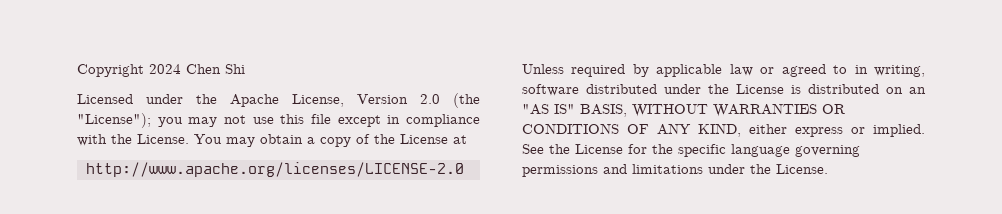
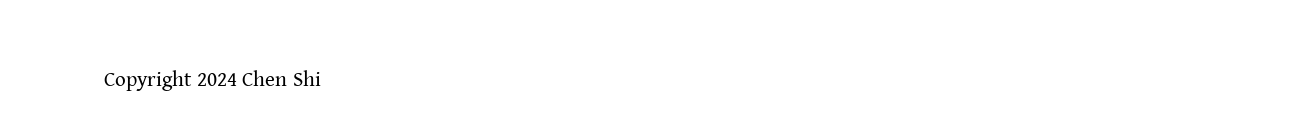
- Licensed under the Apache License, Version 2.0 (the "License"); you may not use this file except in compliance with the License. You may obtain a copy of the License at
- http://www.apache.org/licenses/LICENSE-2.0
- Unless required by applicable law or agreed to in writing, software distributed under the License is distributed on an "AS IS" BASIS, WITHOUT WARRANTIES OR CONDITIONS OF ANY KIND, either express or implied. See the License for the specific language governing permissions and limitations under the License.

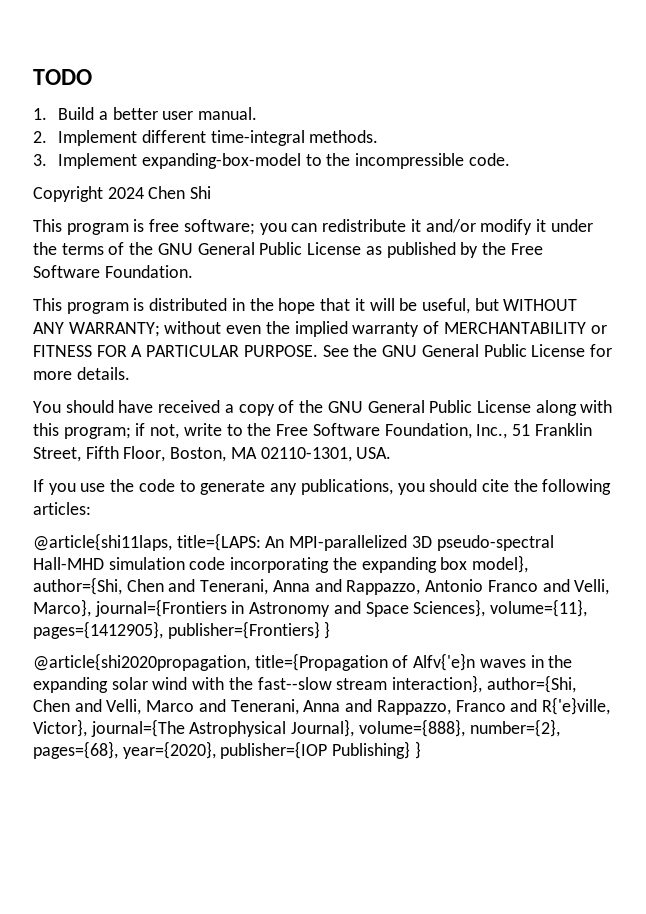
+ TODO
+ 1. Build a better user manual.
+ 2. Implement different time-integral methods.
+ 3. Implement expanding-box-model to the incompressible code.
  Copyright 2024 Chen Shi
+ This program is free software; you can redistribute it and/or modify it under the terms of the GNU General Public License as published by the Free Software Foundation.
+ This program is distributed in the hope that it will be useful, but WITHOUT ANY WARRANTY; without even the implied warranty of MERCHANTABILITY or FITNESS FOR A PARTICULAR PURPOSE. See the GNU General Public License for more details.
+ You should have received a copy of the GNU General Public License along with this program; if not, write to the Free Software Foundation, Inc., 51 Franklin Street, Fifth Floor, Boston, MA 02110-1301, USA.
+ If you use the code to generate any publications, you should cite the following articles:
+ @article{shi11laps, title={LAPS: An MPI-parallelized 3D pseudo-spectral Hall-MHD simulation code incorporating the expanding box model}, author={Shi, Chen and Tenerani, Anna and Rappazzo, Antonio Franco and Velli, Marco}, journal={Frontiers in Astronomy and Space Sciences}, volume={11}, pages={1412905}, publisher={Frontiers} }
+ @article{shi2020propagation, title={Propagation of Alfv{'e}n waves in the expanding solar wind with the fast--slow stream interaction}, author={Shi, Chen and Velli, Marco and Tenerani, Anna and Rappazzo, Franco and R{'e}ville, Victor}, journal={The Astrophysical Journal}, volume={888}, number={2}, pages={68}, year={2020}, publisher={IOP Publishing} }

